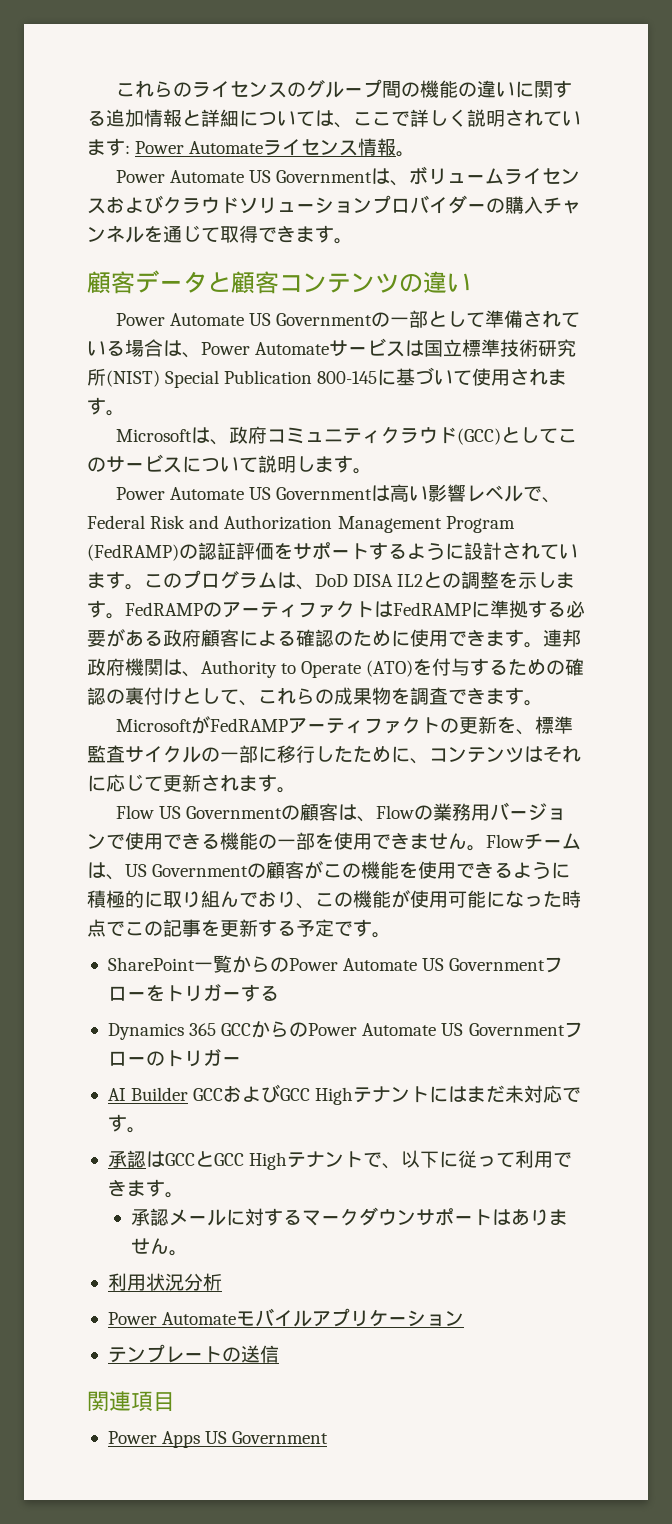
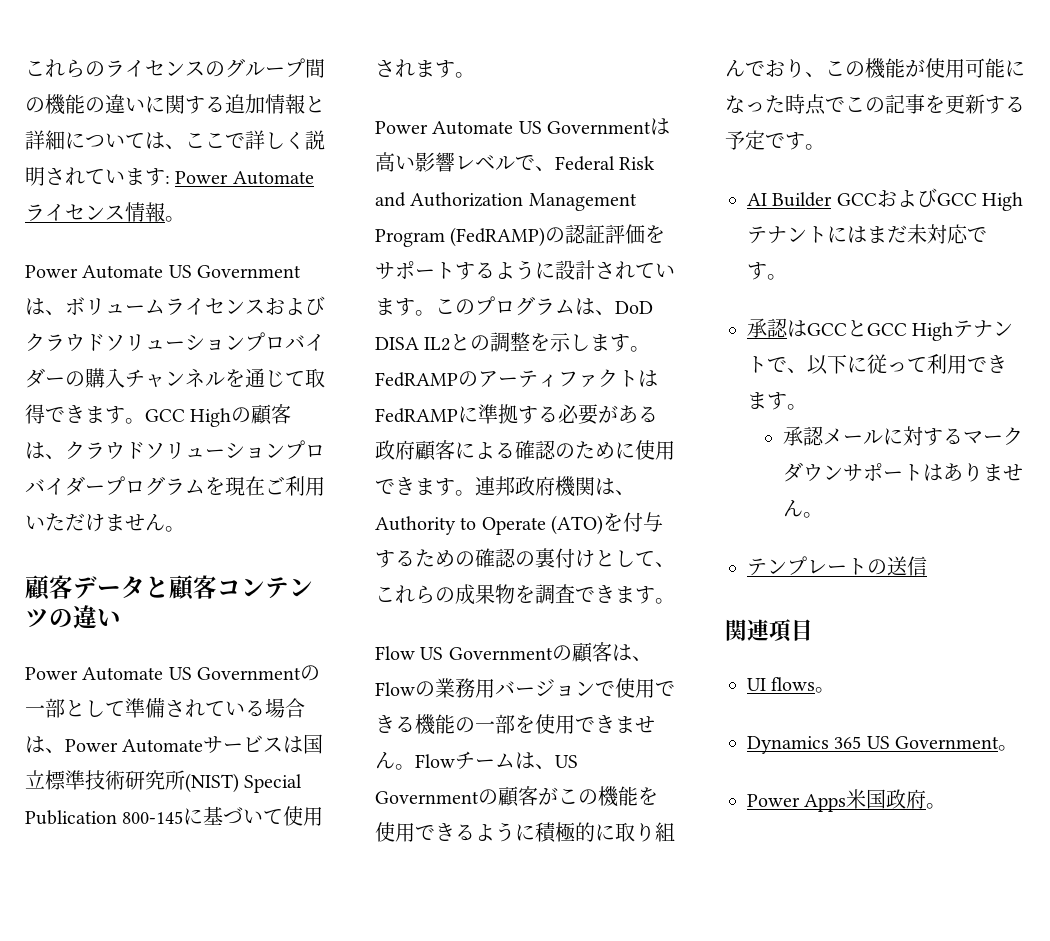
+ GCC Highの顧客は、クラウドソリューションプロバイダープログラムを現在ご利用いただけません。
- Microsoftは、政府コミュニティクラウド(GCC)としてこのサービスについて説明します。
- MicrosoftがFedRAMPアーティファクトの更新を、標準監査サイクルの一部に移行したために、コンテンツはそれに応じて更新されます。
- SharePoint一覧からのPower Automate US Governmentフローをトリガーする
- Dynamics 365 GCCからのPower Automate US Governmentフローのトリガー
- 利用状況分析
- Power Automateモバイルアプリケーション
+ UI flows。
+ Dynamics 365 US Government。
- Power Apps US Government
+ Power Apps米国政府。

